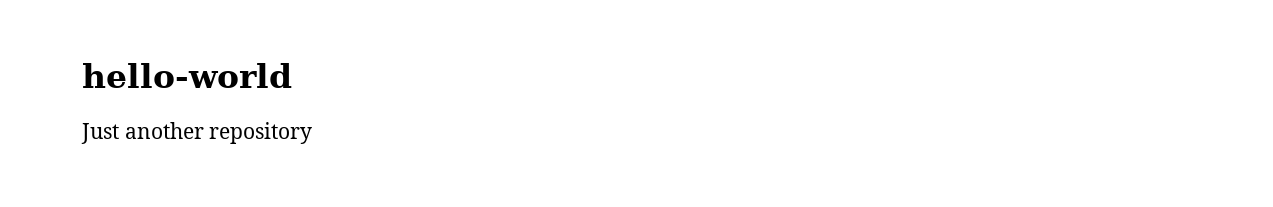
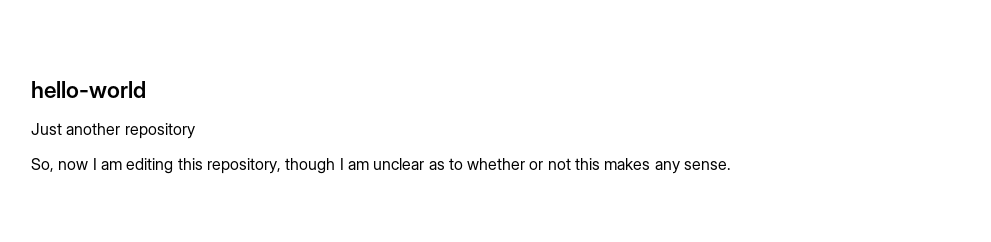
+ So, now I am editing this repository, though I am unclear as to whether or not this makes any sense.

